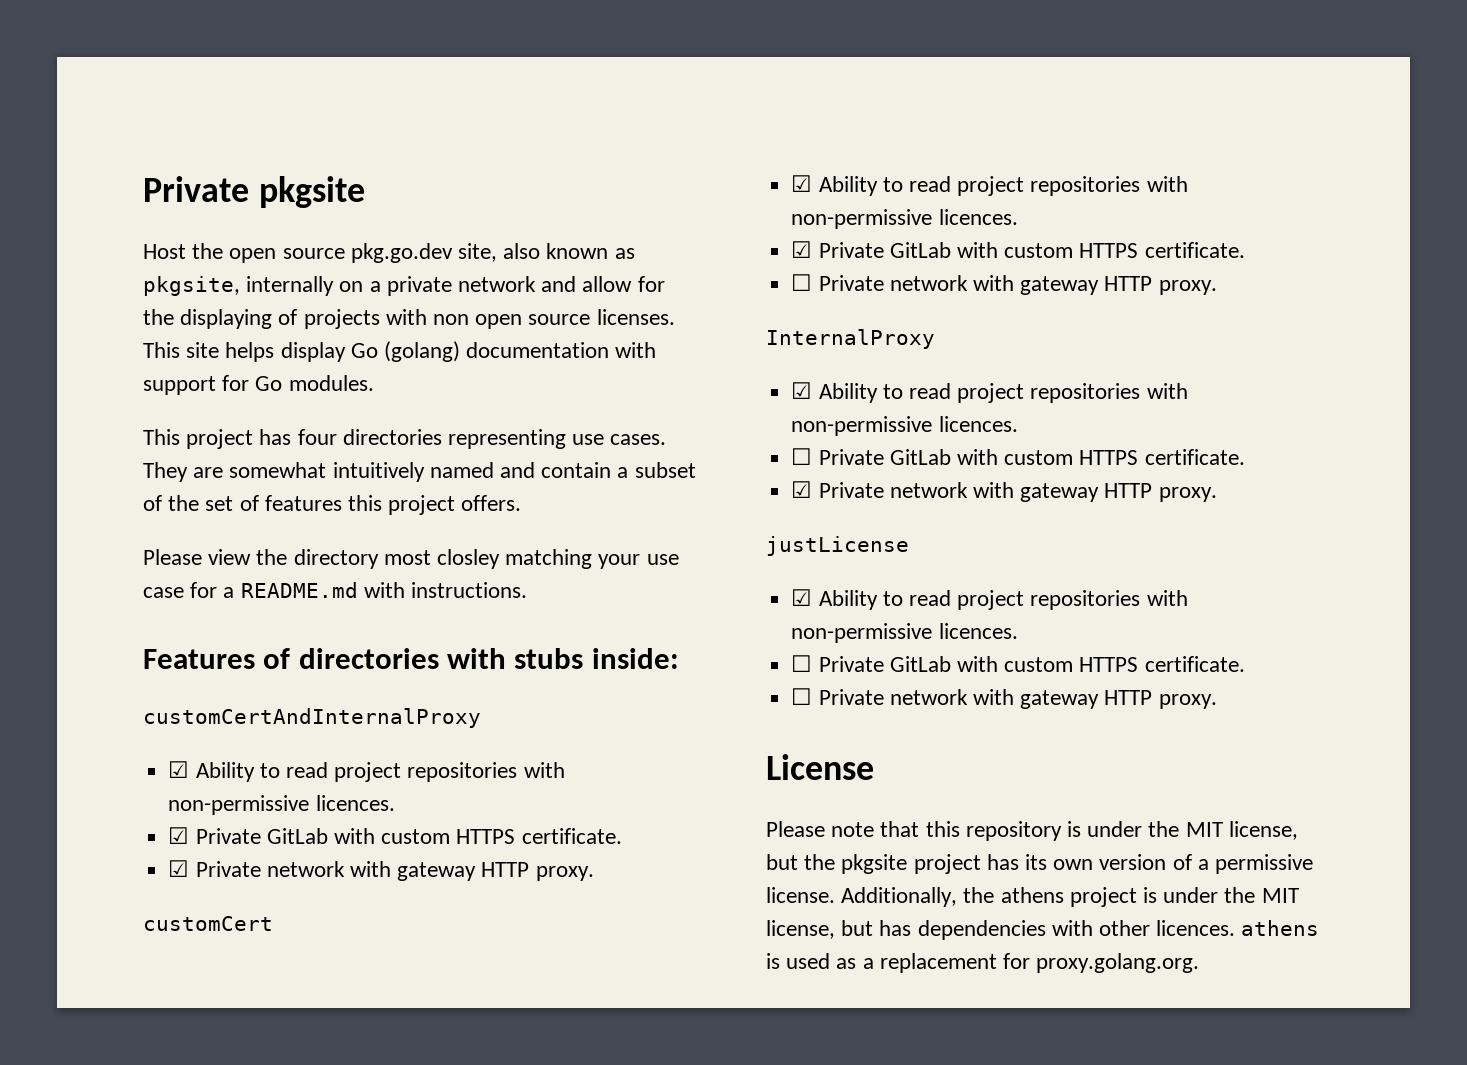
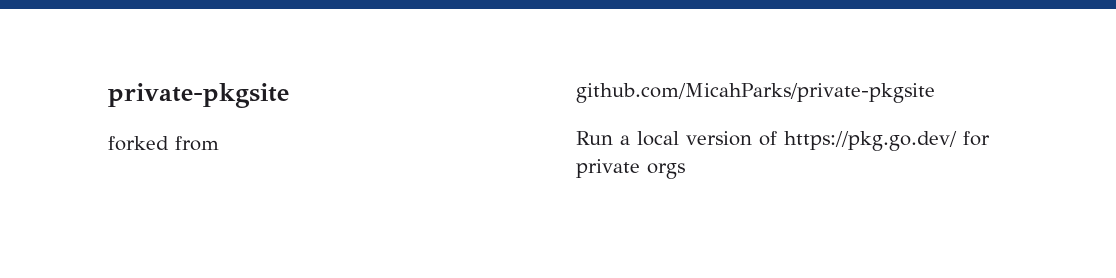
- Private pkgsite
- Host the open source pkg.go.dev site, also known as pkgsite, internally on a private network and allow for the displaying of projects with non open source licenses. This site helps display Go (golang) documentation with support for Go modules.
- This project has four directories representing use cases. They are somewhat intuitively named and contain a subset of the set of features this project offers.
- Please view the directory most closley matching your use case for a README.md with instructions.
- Features of directories with stubs inside:
- customCertAndInternalProxy
- ☑ Ability to read project repositories with non-permissive licences.
- ☑ Private GitLab with custom HTTPS certificate.
- ☑ Private network with gateway HTTP proxy.
- customCert
- ☑ Ability to read project repositories with non-permissive licences.
- ☑ Private GitLab with custom HTTPS certificate.
- ☐ Private network with gateway HTTP proxy.
- InternalProxy
- ☑ Ability to read project repositories with non-permissive licences.
- ☐ Private GitLab with custom HTTPS certificate.
- ☑ Private network with gateway HTTP proxy.
- justLicense
- ☑ Ability to read project repositories with non-permissive licences.
- ☐ Private GitLab with custom HTTPS certificate.
- ☐ Private network with gateway HTTP proxy.
- License
- Please note that this repository is under the MIT license, but the pkgsite project has its own version of a permissive license. Additionally, the athens project is under the MIT license, but has dependencies with other licences. athens is used as a replacement for proxy.golang.org.
+ private-pkgsite
+ forked from github.com/MicahParks/private-pkgsite
+ Run a local version of https://pkg.go.dev/ for private orgs

